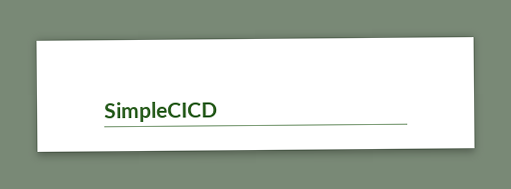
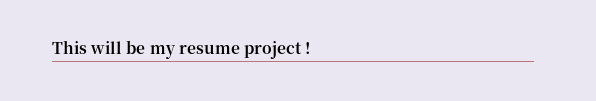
- SimpleCICD
+ This will be my resume project !

